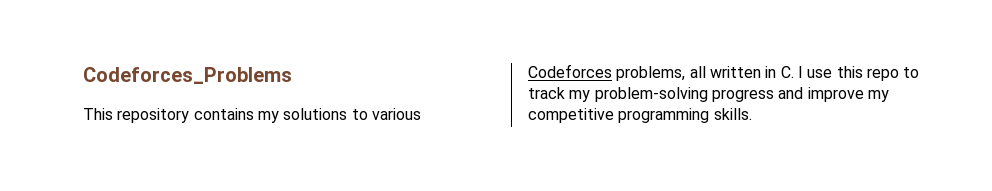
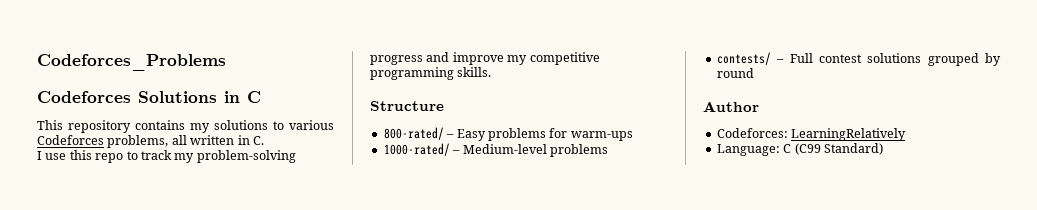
+ Codeforces Solutions in C
- This repository contains my solutions to various Codeforces problems, all written in C. I use this repo to track my problem-solving progress and improve my competitive programming skills.
+ This repository contains my solutions to various Codeforces problems, all written in C.
+ I use this repo to track my problem-solving progress and improve my competitive programming skills.
+ Structure
+ 800-rated/ – Easy problems for warm-ups
+ 1000-rated/ – Medium-level problems
+ contests/ – Full contest solutions grouped by round
+ Author
+ Codeforces: LearningRelatively
+ Language: C (C99 Standard)

